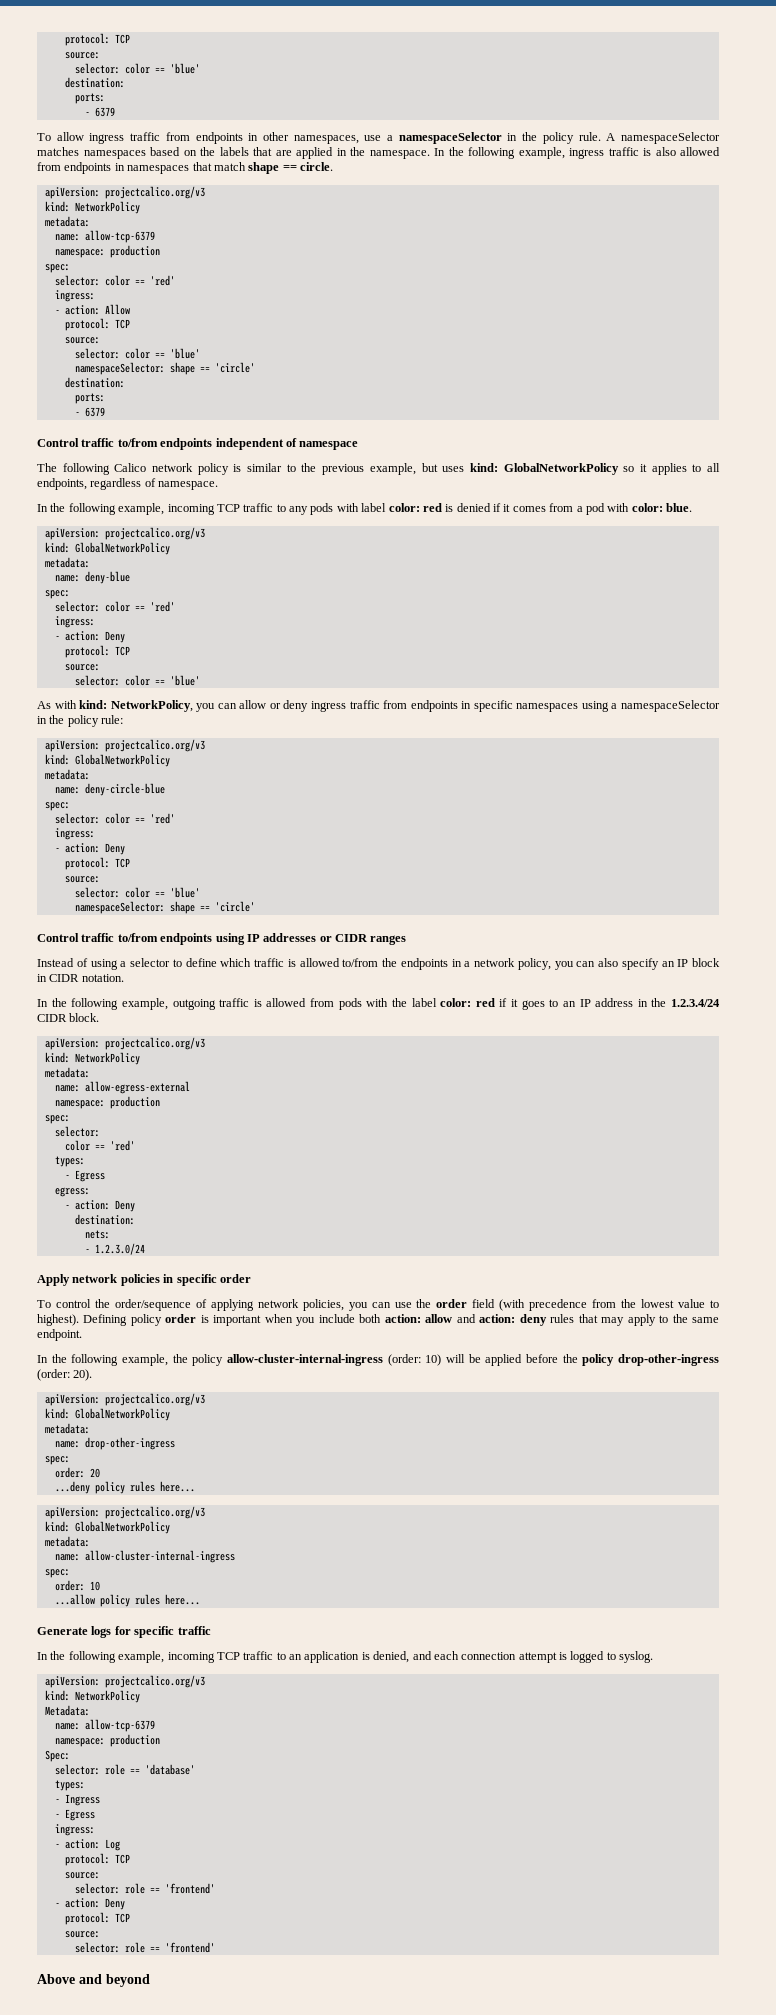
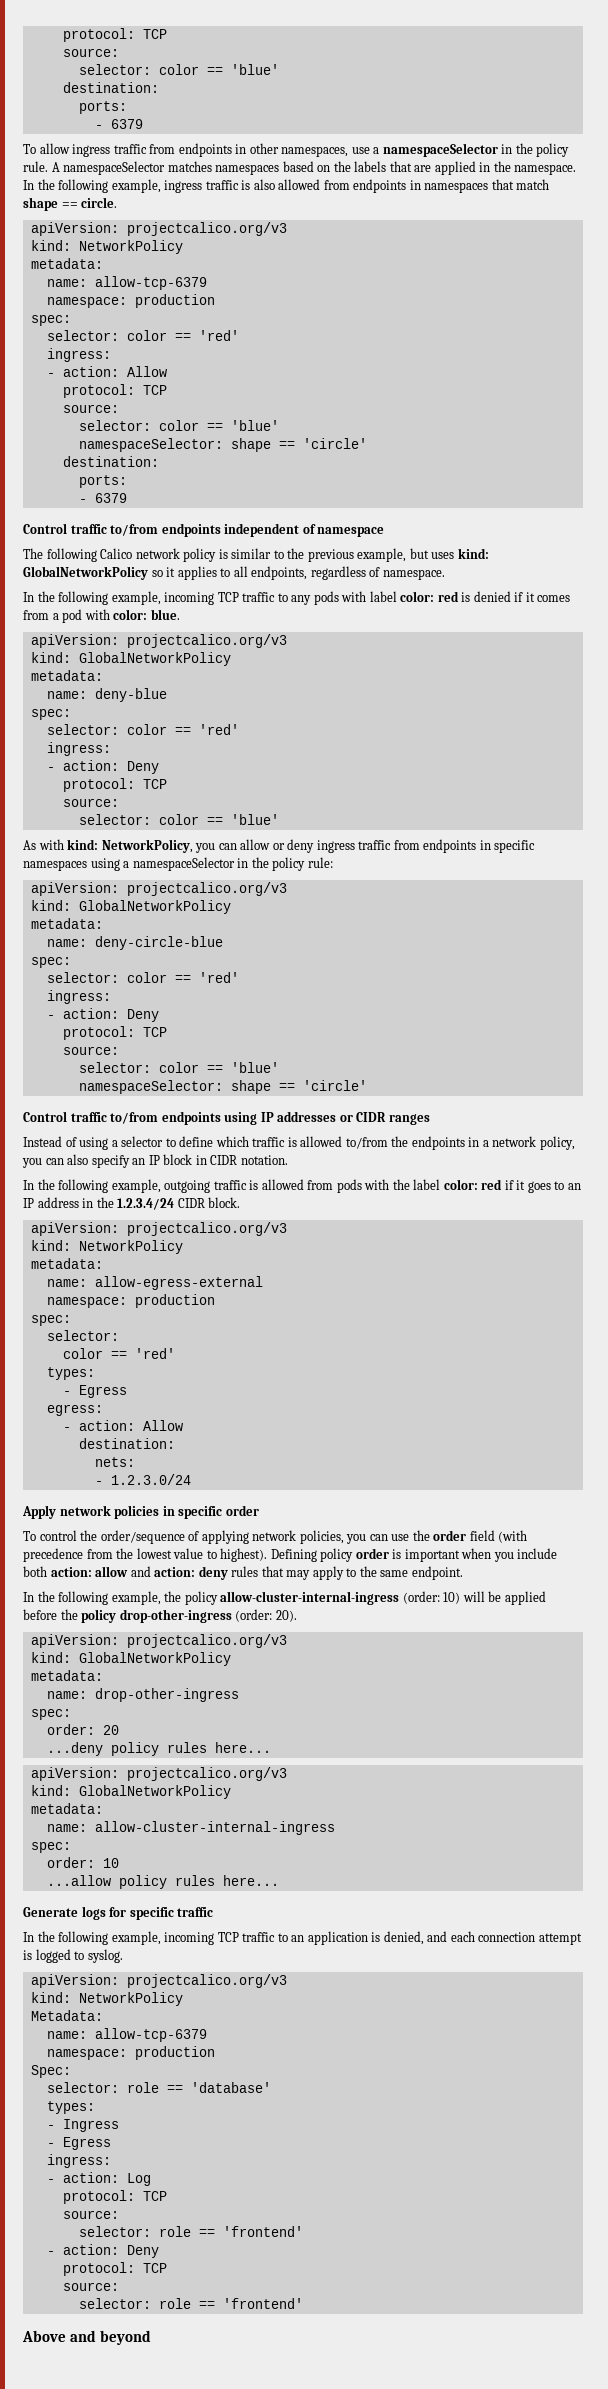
  egress:
- - action: Deny
+ - action: Allow

